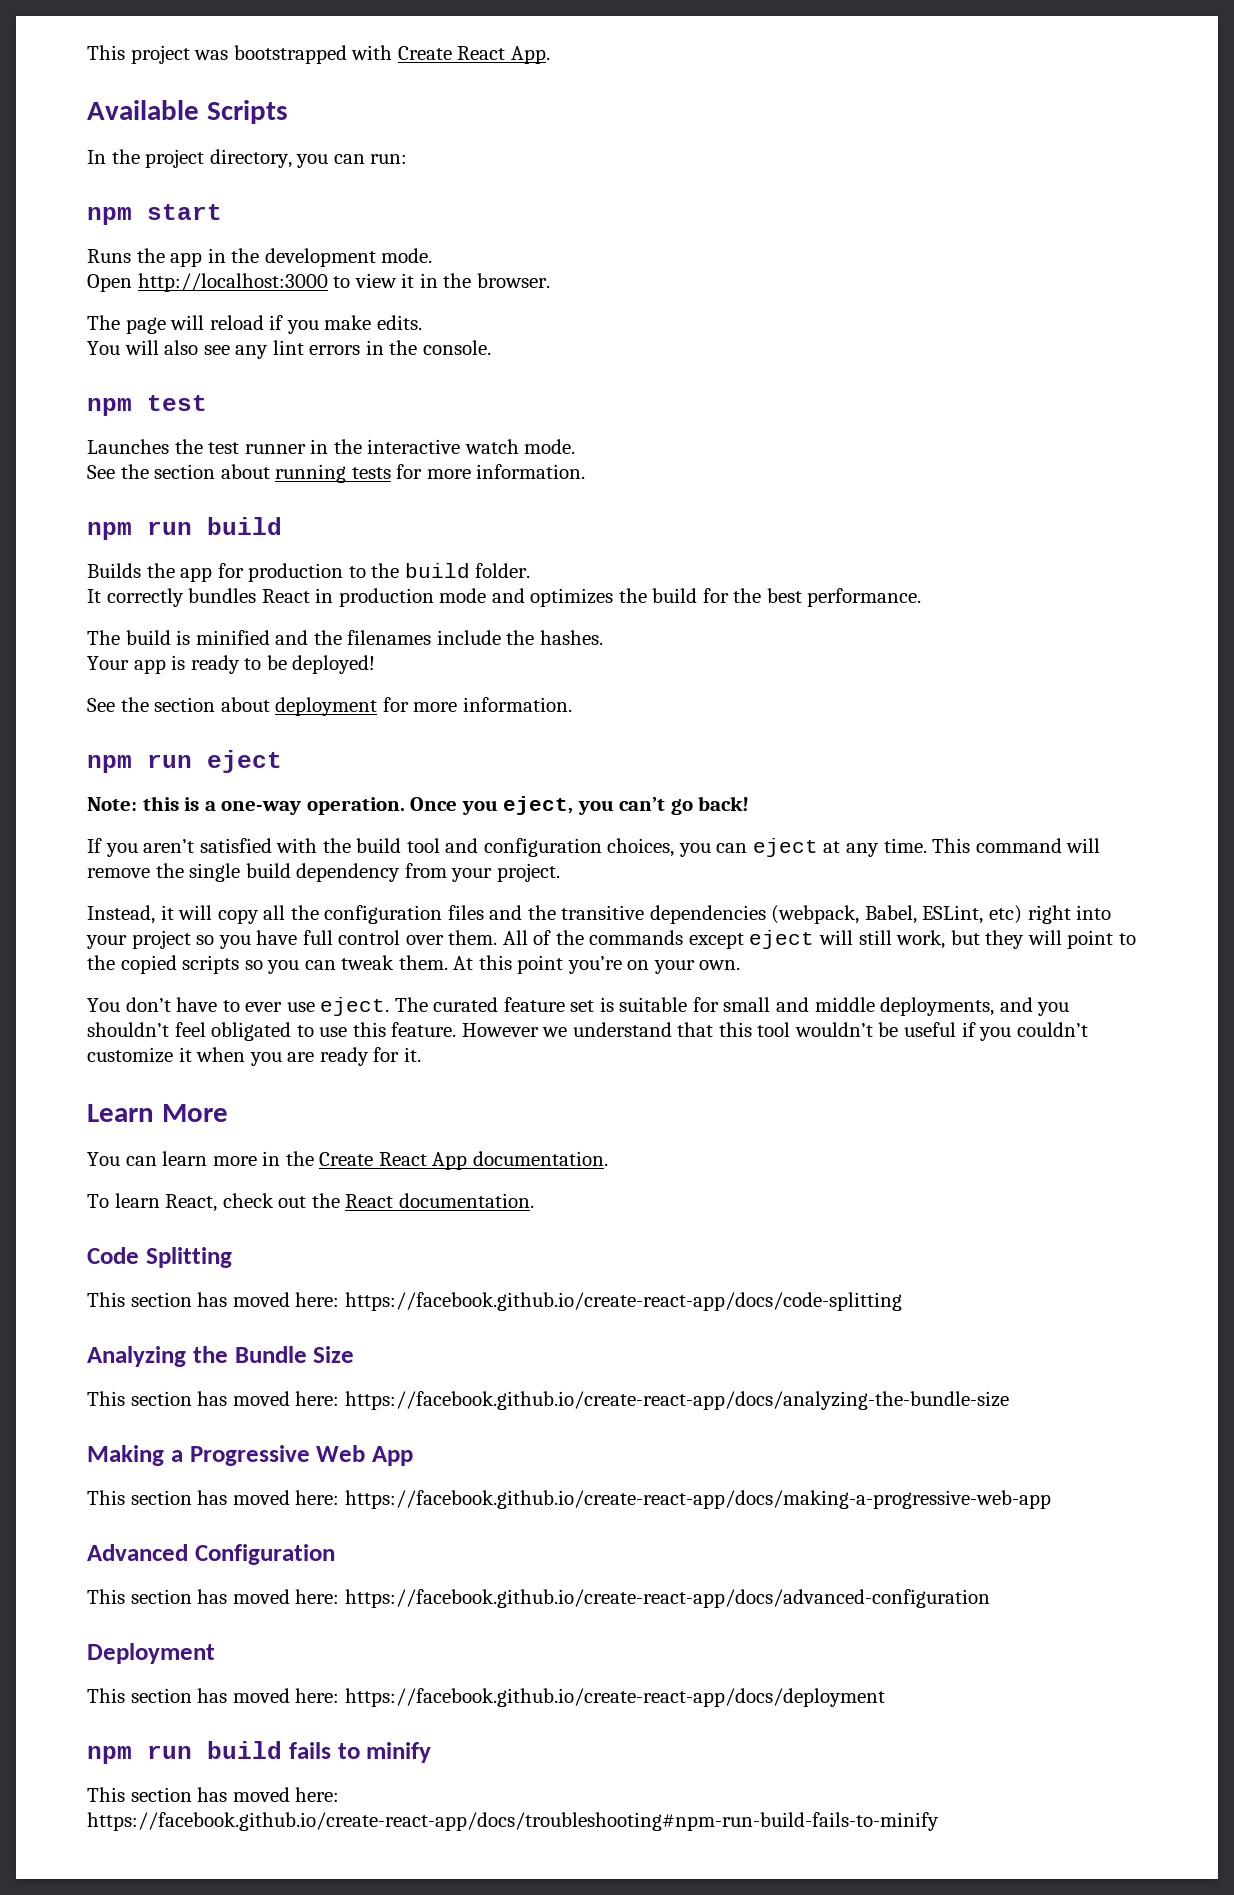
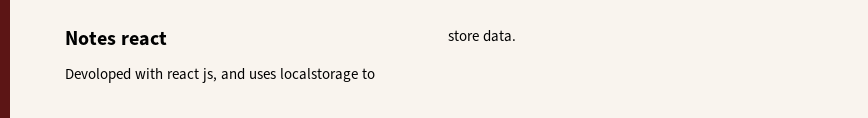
- This project was bootstrapped with Create React App.
- Available Scripts
- In the project directory, you can run:
- npm start
- Runs the app in the development mode.
- Open http://localhost:3000 to view it in the browser.
- The page will reload if you make edits.
- You will also see any lint errors in the console.
- npm test
- Launches the test runner in the interactive watch mode.
- See the section about running tests for more information.
- npm run build
- Builds the app for production to the build folder.
- It correctly bundles React in production mode and optimizes the build for the best performance.
- The build is minified and the filenames include the hashes.
- Your app is ready to be deployed!
- See the section about deployment for more information.
- npm run eject
- Note: this is a one-way operation. Once you eject, you can’t go back!
- If you aren’t satisfied with the build tool and configuration choices, you can eject at any time. This command will remove the single build dependency from your project.
- Instead, it will copy all the configuration files and the transitive dependencies (webpack, Babel, ESLint, etc) right into your project so you have full control over them. All of the commands except eject will still work, but they will point to the copied scripts so you can tweak them. At this point you’re on your own.
- You don’t have to ever use eject. The curated feature set is suitable for small and middle deployments, and you shouldn’t feel obligated to use this feature. However we understand that this tool wouldn’t be useful if you couldn’t customize it when you are ready for it.
- Learn More
- You can learn more in the Create React App documentation.
- To learn React, check out the React documentation.
- Code Splitting
- This section has moved here: https://facebook.github.io/create-react-app/docs/code-splitting
- Analyzing the Bundle Size
- This section has moved here: https://facebook.github.io/create-react-app/docs/analyzing-the-bundle-size
- Making a Progressive Web App
- This section has moved here: https://facebook.github.io/create-react-app/docs/making-a-progressive-web-app
- Advanced Configuration
- This section has moved here: https://facebook.github.io/create-react-app/docs/advanced-configuration
- Deployment
- This section has moved here: https://facebook.github.io/create-react-app/docs/deployment
- npm run build fails to minify
- This section has moved here: https://facebook.github.io/create-react-app/docs/troubleshooting#npm-run-build-fails-to-minify
+ Notes react
+ Devoloped with react js, and uses localstorage to store data.

